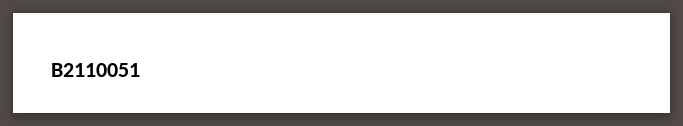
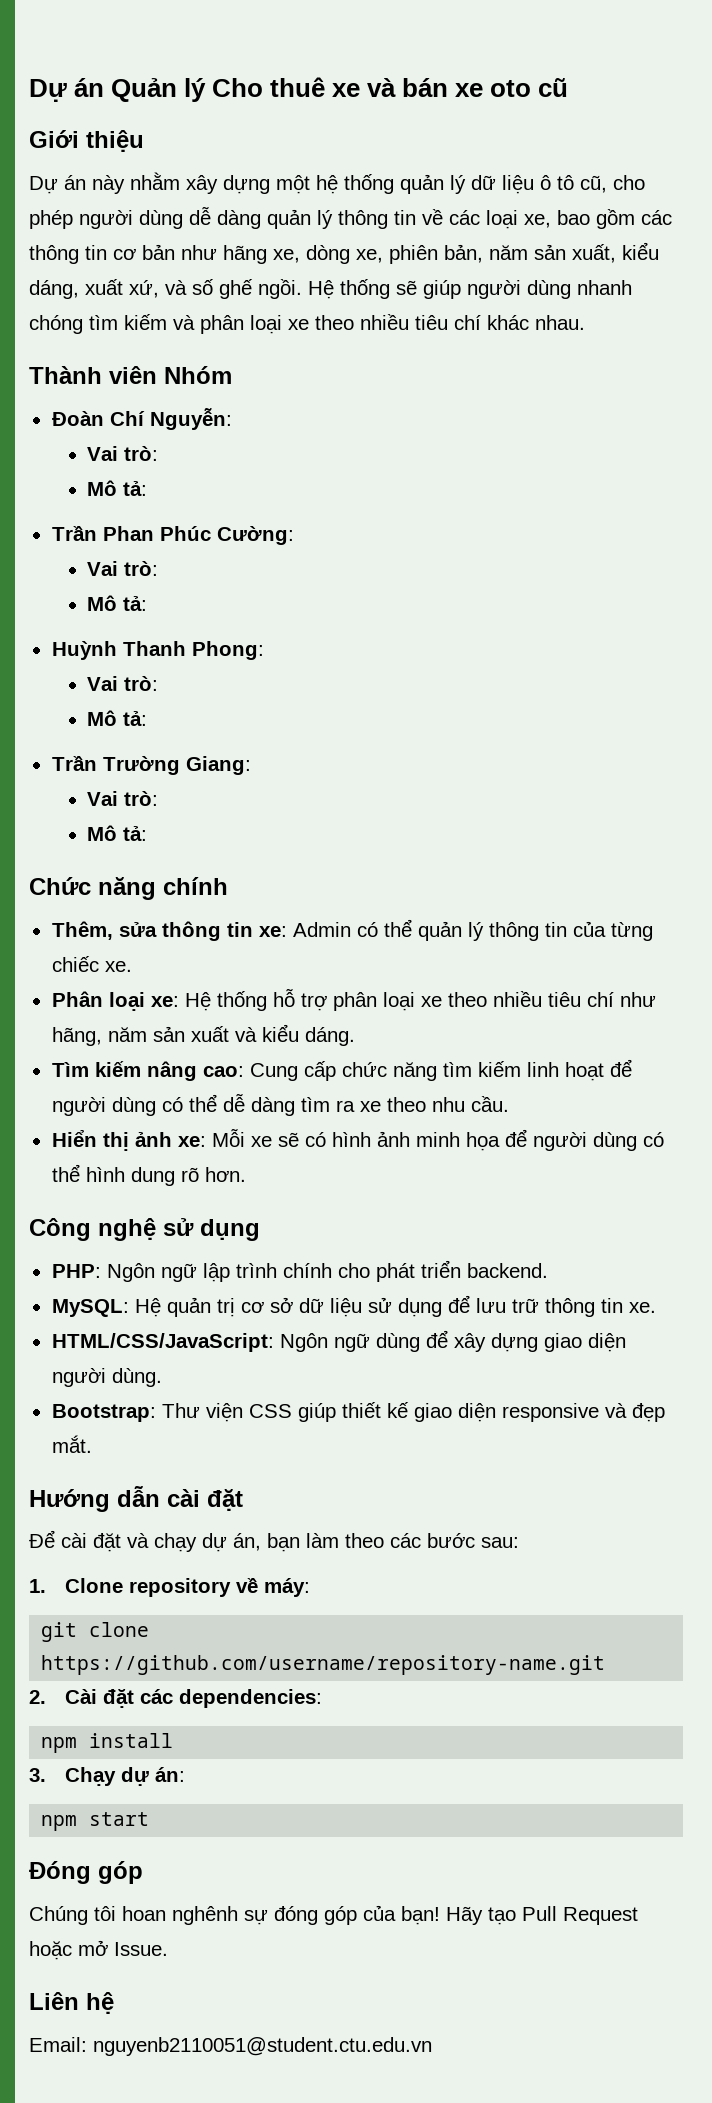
- B2110051
+ Dự án Quản lý Cho thuê xe và bán xe oto cũ
+ Giới thiệu
+ Dự án này nhằm xây dựng một hệ thống quản lý dữ liệu ô tô cũ, cho phép người dùng dễ dàng quản lý thông tin về các loại xe, bao gồm các thông tin cơ bản như hãng xe, dòng xe, phiên bản, năm sản xuất, kiểu dáng, xuất xứ, và số ghế ngồi. Hệ thống sẽ giúp người dùng nhanh chóng tìm kiếm và phân loại xe theo nhiều tiêu chí khác nhau.
+ Thành viên Nhóm
+ Đoàn Chí Nguyễn:
+ Vai trò:
+ Mô tả:
+ Trần Phan Phúc Cường:
+ Vai trò:
+ Mô tả:
+ Huỳnh Thanh Phong:
+ Vai trò:
+ Mô tả:
+ Trần Trường Giang:
+ Vai trò:
+ Mô tả:
+ Chức năng chính
+ Thêm, sửa thông tin xe: Admin có thể quản lý thông tin của từng chiếc xe.
+ Phân loại xe: Hệ thống hỗ trợ phân loại xe theo nhiều tiêu chí như hãng, năm sản xuất và kiểu dáng.
+ Tìm kiếm nâng cao: Cung cấp chức năng tìm kiếm linh hoạt để người dùng có thể dễ dàng tìm ra xe theo nhu cầu.
+ Hiển thị ảnh xe: Mỗi xe sẽ có hình ảnh minh họa để người dùng có thể hình dung rõ hơn.
+ Công nghệ sử dụng
+ PHP: Ngôn ngữ lập trình chính cho phát triển backend.
+ MySQL: Hệ quản trị cơ sở dữ liệu sử dụng để lưu trữ thông tin xe.
+ HTML/CSS/JavaScript: Ngôn ngữ dùng để xây dựng giao diện người dùng.
+ Bootstrap: Thư viện CSS giúp thiết kế giao diện responsive và đẹp mắt.
+ Hướng dẫn cài đặt
+ Để cài đặt và chạy dự án, bạn làm theo các bước sau:
+ 1. Clone repository về máy:
+ git clone https://github.com/username/repository-name.git
+ 2. Cài đặt các dependencies:
+ npm install
+ 3. Chạy dự án:
+ npm start
+ Đóng góp
+ Chúng tôi hoan nghênh sự đóng góp của bạn! Hãy tạo Pull Request hoặc mở Issue.
+ Liên hệ
+ Email: nguyenb2110051@student.ctu.edu.vn

